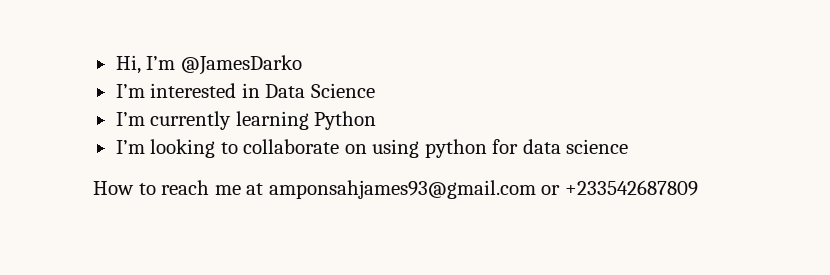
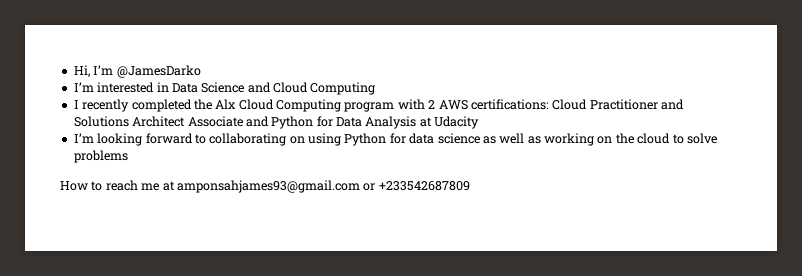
- I’m interested in Data Science
- I’m currently learning Python
+ I’m interested in Data Science and Cloud Computing
+ I recently completed the Alx Cloud Computing program with 2 AWS certifications: Cloud Practitioner and Solutions Architect Associate and Python for Data Analysis at Udacity
- I’m looking to collaborate on using python for data science
+ I’m looking forward to collaborating on using Python for data science as well as working on the cloud to solve problems

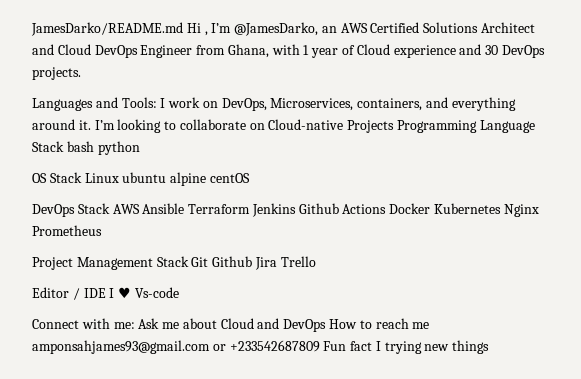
- Hi, I’m @JamesDarko
- I’m interested in Data Science and Cloud Computing
- I recently completed the Alx Cloud Computing program with 2 AWS certifications: Cloud Practitioner and Solutions Architect Associate and Python for Data Analysis at Udacity
- I’m looking forward to collaborating on using Python for data science as well as working on the cloud to solve problems
- How to reach me at amponsahjames93@gmail.com or +233542687809
+ JamesDarko/README.md Hi , I’m @JamesDarko, an AWS Certified Solutions Architect and Cloud DevOps Engineer from Ghana, with 1 year of Cloud experience and 30 DevOps projects.
+ Languages and Tools: I work on DevOps, Microservices, containers, and everything around it. I’m looking to collaborate on Cloud-native Projects Programming Language Stack bash python
+ OS Stack Linux ubuntu alpine centOS
+ DevOps Stack AWS Ansible Terraform Jenkins Github Actions Docker Kubernetes Nginx Prometheus
+ Project Management Stack Git Github Jira Trello
+ Editor / IDE I ♥ Vs-code
+ Connect with me: Ask me about Cloud and DevOps How to reach me amponsahjames93@gmail.com or +233542687809 Fun fact I trying new things

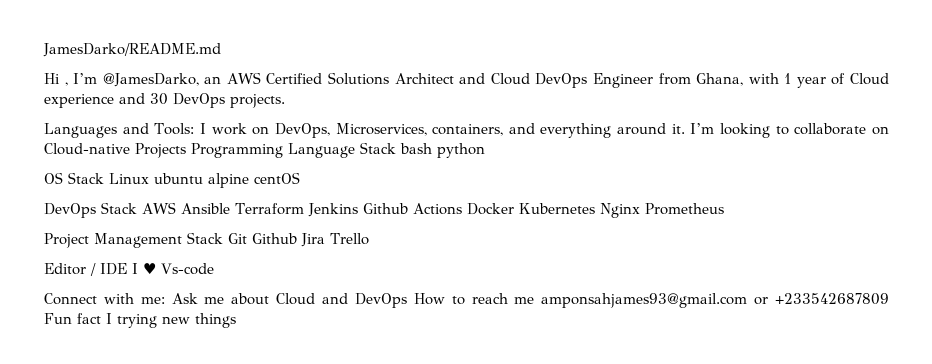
- JamesDarko/README.md Hi , I’m @JamesDarko, an AWS Certified Solutions Architect and Cloud DevOps Engineer from Ghana, with 1 year of Cloud experience and 30 DevOps projects.
+ JamesDarko/README.md
+ Hi , I’m @JamesDarko, an AWS Certified Solutions Architect and Cloud DevOps Engineer from Ghana, with 1 year of Cloud experience and 30 DevOps projects.

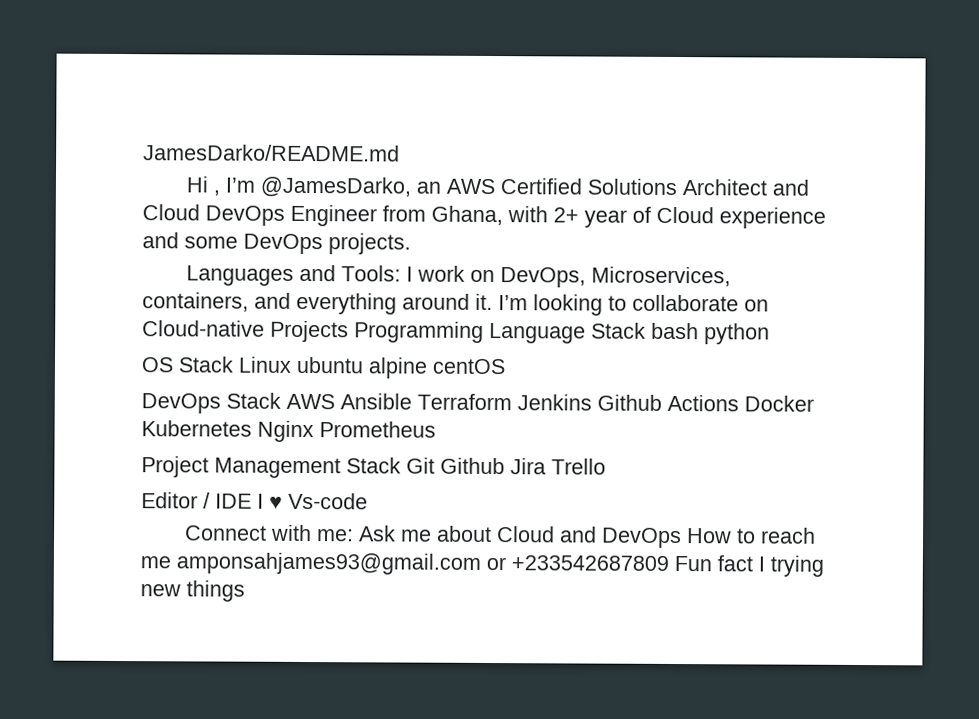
- Hi , I’m @JamesDarko, an AWS Certified Solutions Architect and Cloud DevOps Engineer from Ghana, with 1 year of Cloud experience and 30 DevOps projects.
+ Hi , I’m @JamesDarko, an AWS Certified Solutions Architect and Cloud DevOps Engineer from Ghana, with 2+ year of Cloud experience and some DevOps projects.

